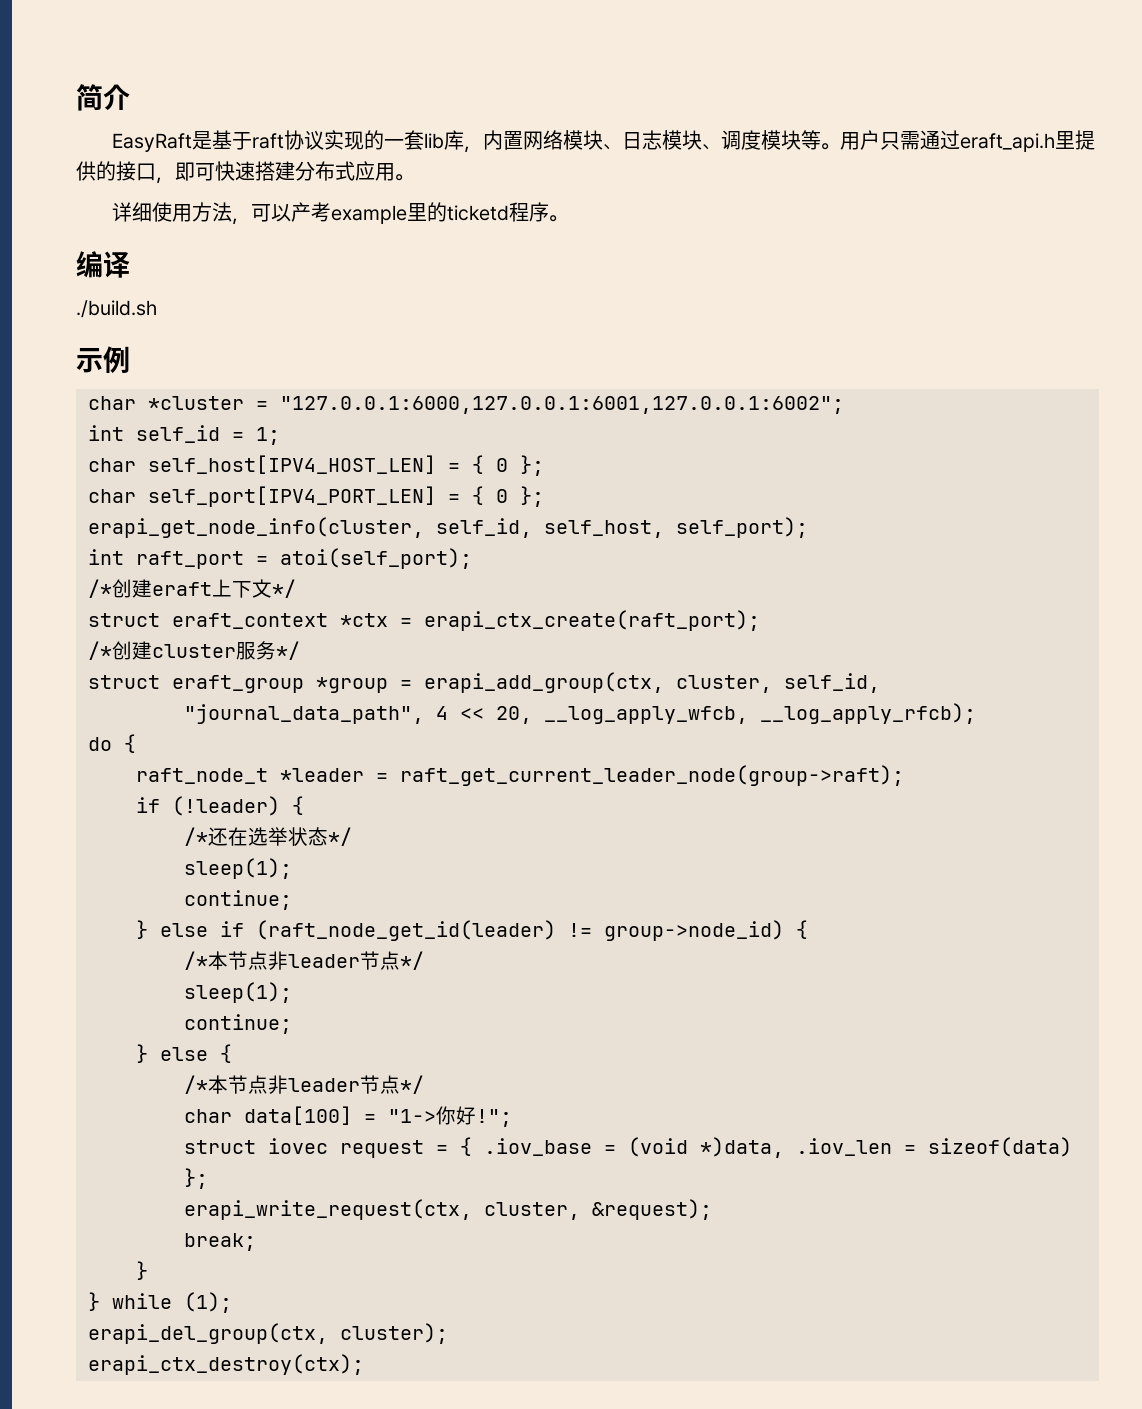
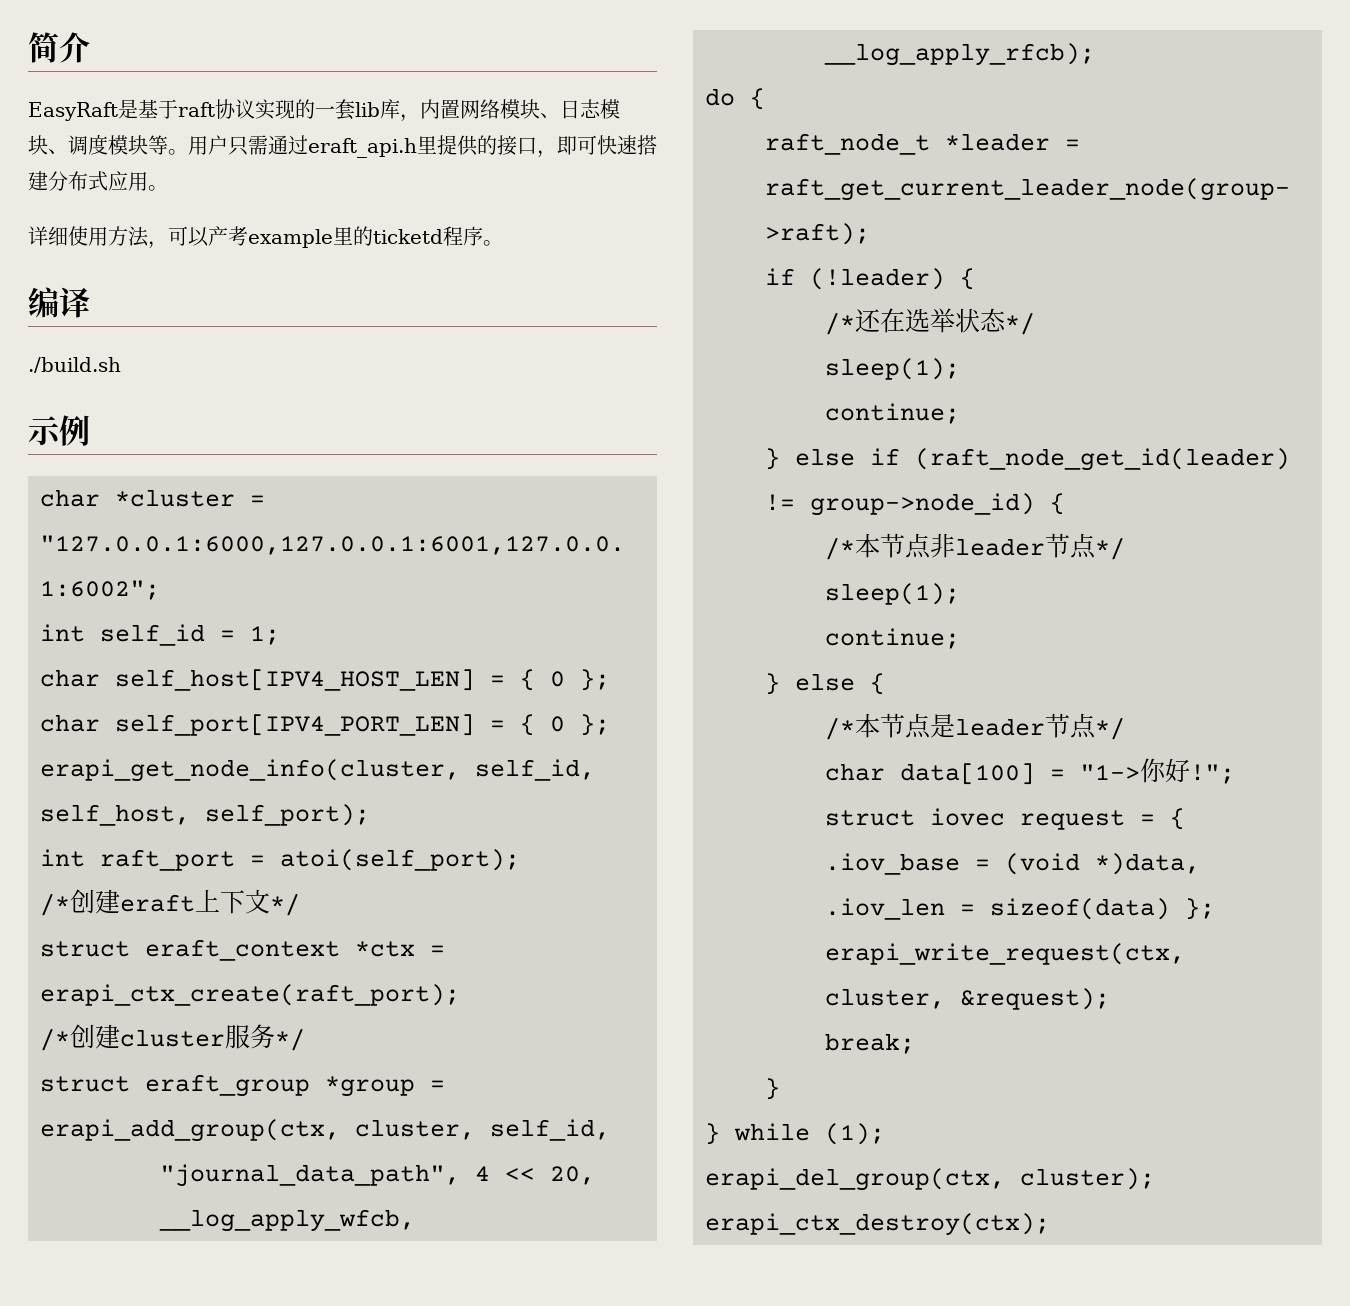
  } else {
- /*本节点非leader节点*/
+ /*本节点是leader节点*/

